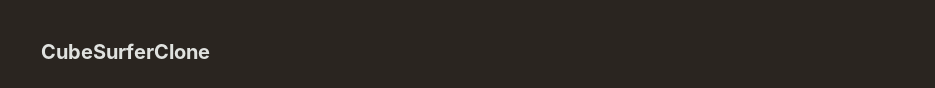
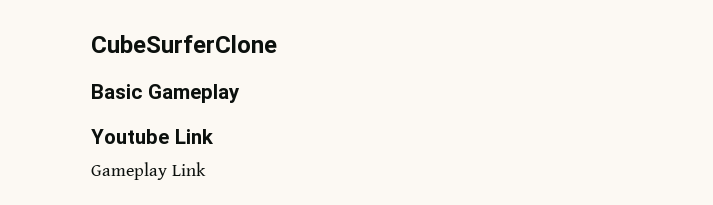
+ Basic Gameplay
+ Youtube Link
+ Gameplay Link

